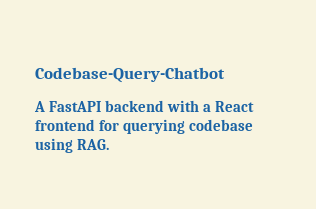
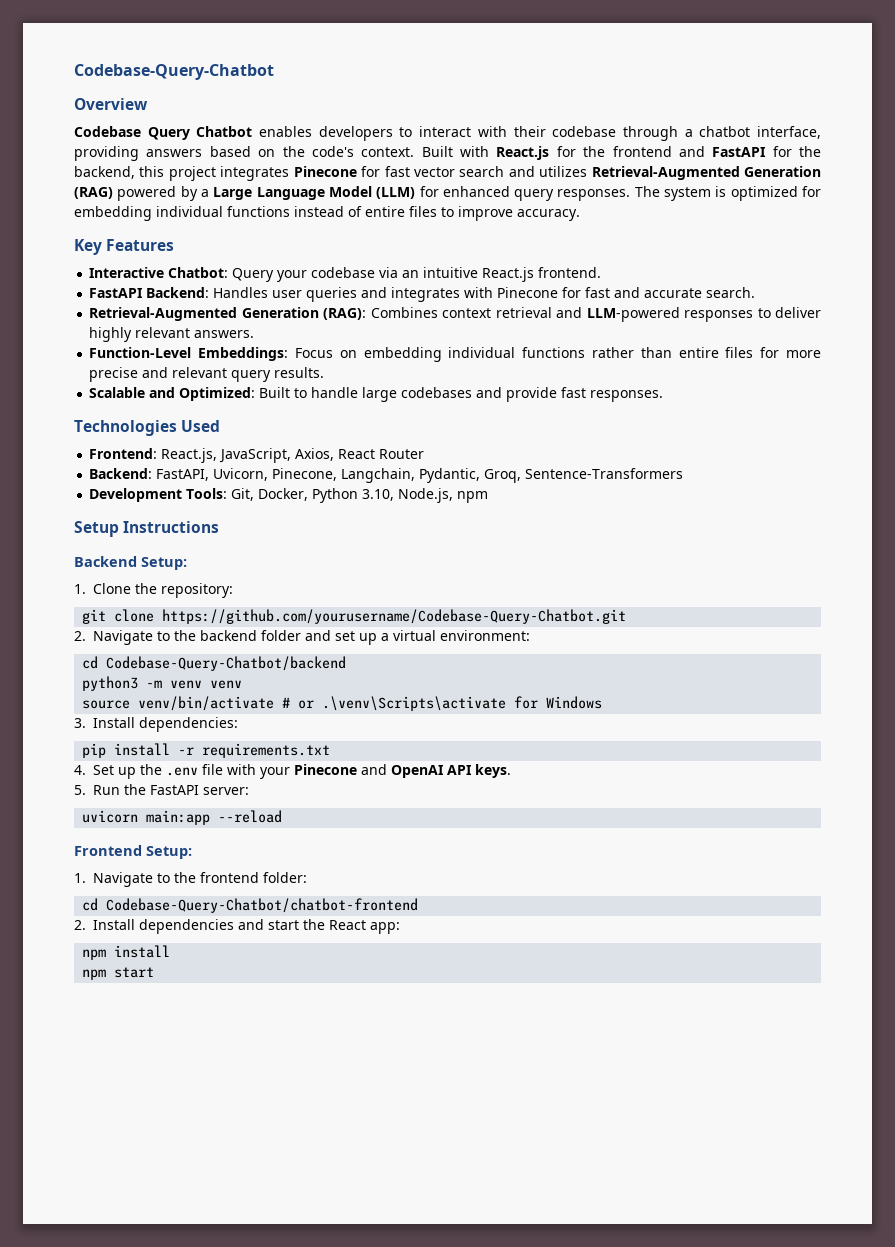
- A FastAPI backend with a React frontend for querying codebase using RAG.
+ Overview
+ Codebase Query Chatbot enables developers to interact with their codebase through a chatbot interface, providing answers based on the code's context. Built with React.js for the frontend and FastAPI for the backend, this project integrates Pinecone for fast vector search and utilizes Retrieval-Augmented Generation (RAG) powered by a Large Language Model (LLM) for enhanced query responses. The system is optimized for embedding individual functions instead of entire files to improve accuracy.
+ Key Features
+ Interactive Chatbot: Query your codebase via an intuitive React.js frontend.
+ FastAPI Backend: Handles user queries and integrates with Pinecone for fast and accurate search.
+ Retrieval-Augmented Generation (RAG): Combines context retrieval and LLM-powered responses to deliver highly relevant answers.
+ Function-Level Embeddings: Focus on embedding individual functions rather than entire files for more precise and relevant query results.
+ Scalable and Optimized: Built to handle large codebases and provide fast responses.
+ Technologies Used
+ Frontend: React.js, JavaScript, Axios, React Router
+ Backend: FastAPI, Uvicorn, Pinecone, Langchain, Pydantic, Groq, Sentence-Transformers
+ Development Tools: Git, Docker, Python 3.10, Node.js, npm
+ Setup Instructions
+ Backend Setup:
+ 1. Clone the repository:
+ git clone https://github.com/yourusername/Codebase-Query-Chatbot.git
+ 2. Navigate to the backend folder and set up a virtual environment:
+ cd Codebase-Query-Chatbot/backend
+ python3 -m venv venv
+ source venv/bin/activate # or .\venv\Scripts\activate for Windows
+ 3. Install dependencies:
+ pip install -r requirements.txt
+ 4. Set up the .env file with your Pinecone and OpenAI API keys.
+ 5. Run the FastAPI server:
+ uvicorn main:app --reload
+ Frontend Setup:
+ 1. Navigate to the frontend folder:
+ cd Codebase-Query-Chatbot/chatbot-frontend
+ 2. Install dependencies and start the React app:
+ npm install
+ npm start

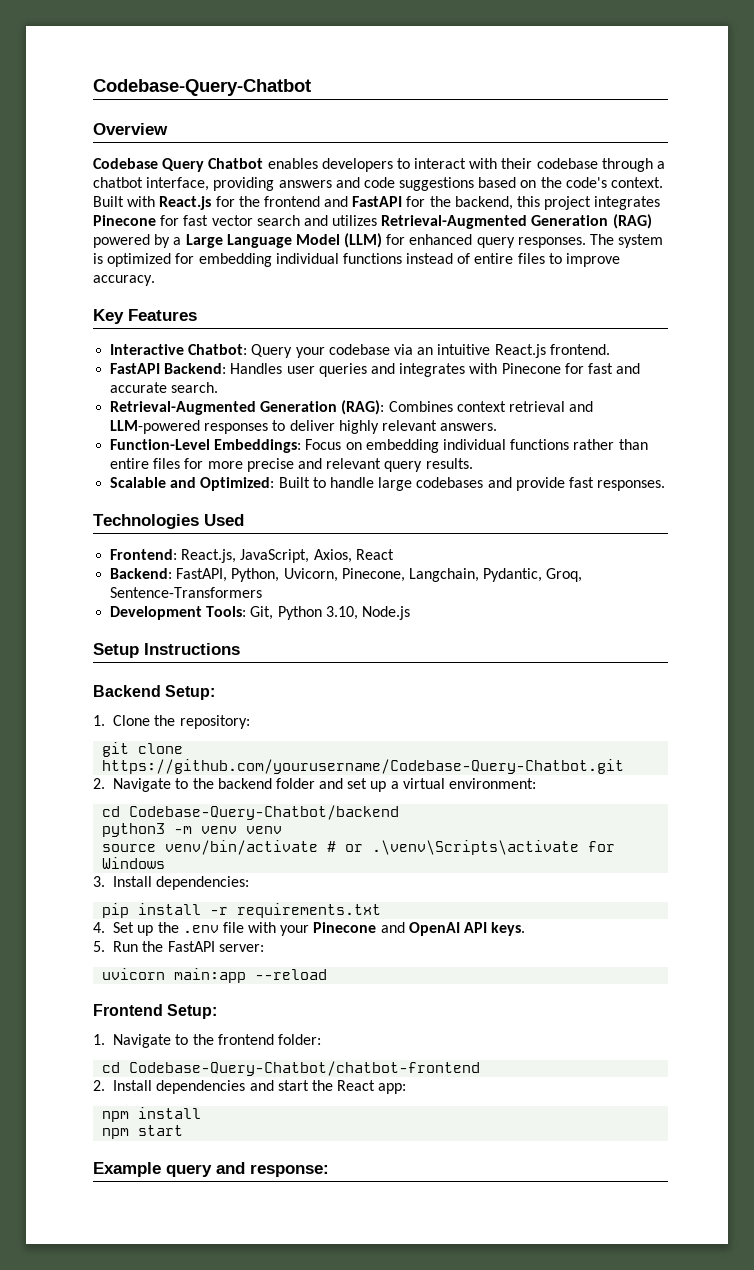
- Codebase Query Chatbot enables developers to interact with their codebase through a chatbot interface, providing answers based on the code's context.
+ Codebase Query Chatbot enables developers to interact with their codebase through a chatbot interface, providing answers and code suggestions based on the code's context.
- Frontend: React.js, JavaScript, Axios, React Router
+ Frontend: React.js, JavaScript, Axios, React
- Backend: FastAPI, Uvicorn, Pinecone, Langchain, Pydantic, Groq, Sentence-Transformers
+ Backend: FastAPI, Python, Uvicorn, Pinecone, Langchain, Pydantic, Groq, Sentence-Transformers
- Development Tools: Git, Docker, Python 3.10, Node.js, npm
+ Development Tools: Git, Python 3.10, Node.js
+ Example query and response:

